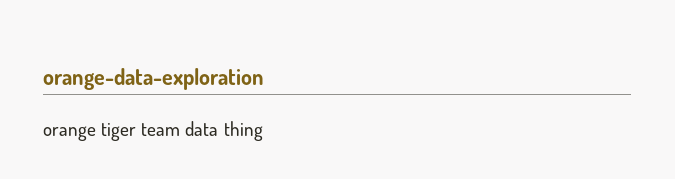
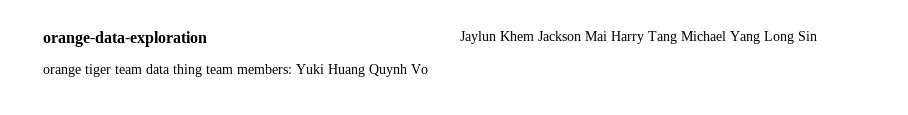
- orange tiger team data thing
+ orange tiger team data thing team members: Yuki Huang Quynh Vo Jaylun Khem Jackson Mai Harry Tang Michael Yang Long Sin

